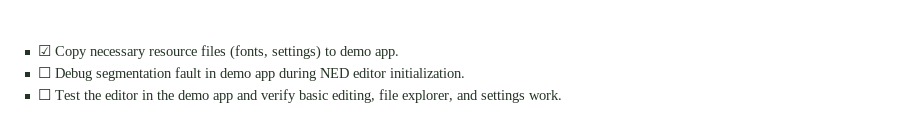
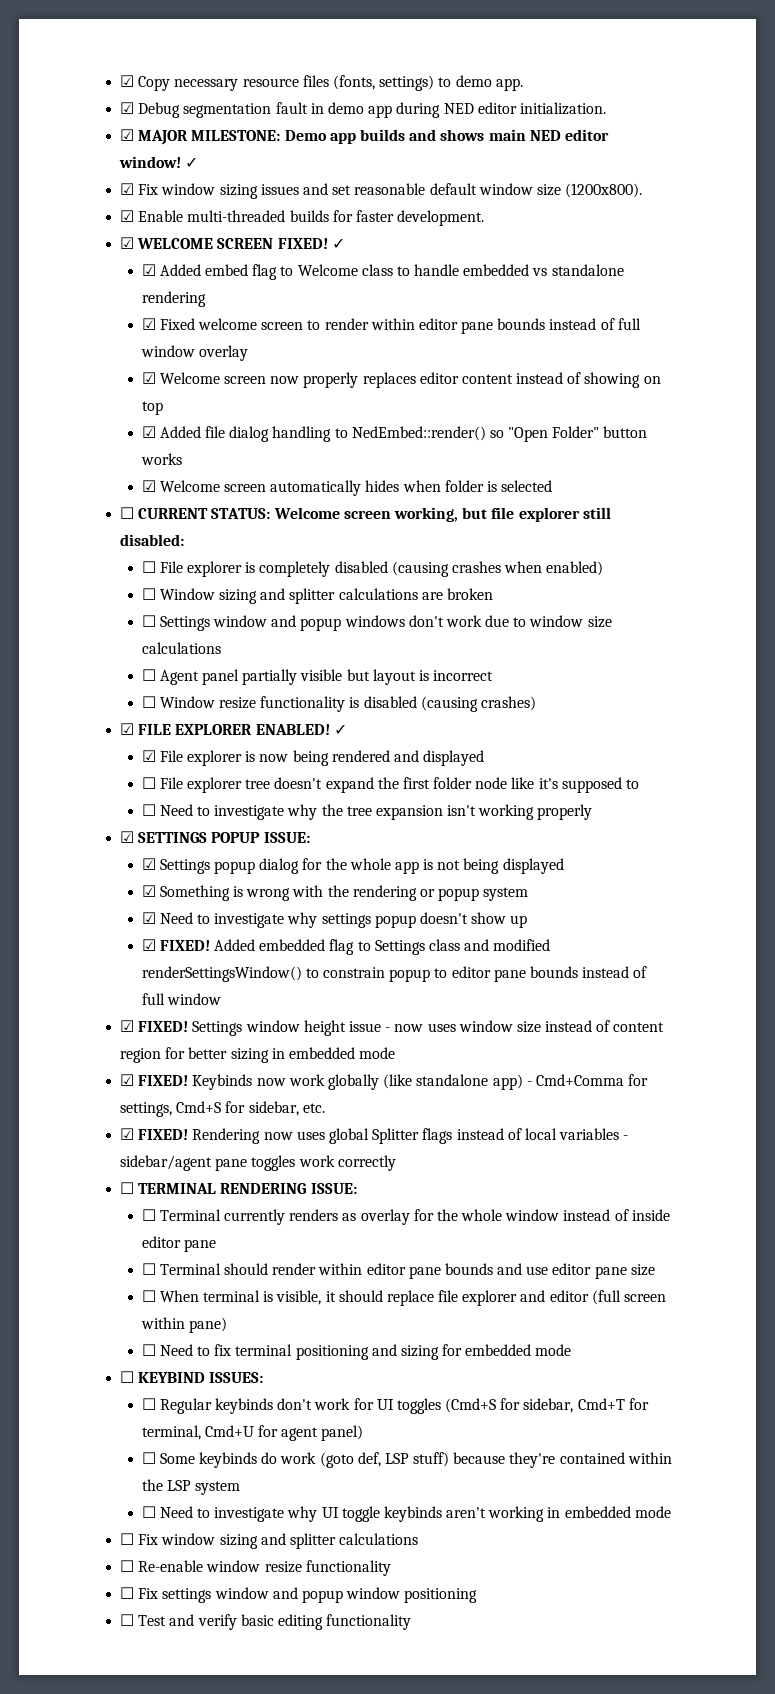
- ☐ Debug segmentation fault in demo app during NED editor initialization.
+ ☑ Debug segmentation fault in demo app during NED editor initialization.
- ☐ Test the editor in the demo app and verify basic editing, file explorer, and settings work.
+ ☑ MAJOR MILESTONE: Demo app builds and shows main NED editor window! ✓
+ ☑ Fix window sizing issues and set reasonable default window size (1200x800).
+ ☑ Enable multi-threaded builds for faster development.
+ ☑ WELCOME SCREEN FIXED! ✓
+ ☑ Added embed flag to Welcome class to handle embedded vs standalone rendering
+ ☑ Fixed welcome screen to render within editor pane bounds instead of full window overlay
+ ☑ Welcome screen now properly replaces editor content instead of showing on top
+ ☑ Added file dialog handling to NedEmbed::render() so "Open Folder" button works
+ ☑ Welcome screen automatically hides when folder is selected
+ ☐ CURRENT STATUS: Welcome screen working, but file explorer still disabled:
+ ☐ File explorer is completely disabled (causing crashes when enabled)
+ ☐ Window sizing and splitter calculations are broken
+ ☐ Settings window and popup windows don't work due to window size calculations
+ ☐ Agent panel partially visible but layout is incorrect
+ ☐ Window resize functionality is disabled (causing crashes)
+ ☑ FILE EXPLORER ENABLED! ✓
+ ☑ File explorer is now being rendered and displayed
+ ☐ File explorer tree doesn't expand the first folder node like it's supposed to
+ ☐ Need to investigate why the tree expansion isn't working properly
+ ☑ SETTINGS POPUP ISSUE:
+ ☑ Settings popup dialog for the whole app is not being displayed
+ ☑ Something is wrong with the rendering or popup system
+ ☑ Need to investigate why settings popup doesn't show up
+ ☑ FIXED! Added embedded flag to Settings class and modified renderSettingsWindow() to constrain popup to editor pane bounds instead of full window
+ ☑ FIXED! Settings window height issue - now uses window size instead of content region for better sizing in embedded mode
+ ☑ FIXED! Keybinds now work globally (like standalone app) - Cmd+Comma for settings, Cmd+S for sidebar, etc.
+ ☑ FIXED! Rendering now uses global Splitter flags instead of local variables - sidebar/agent pane toggles work correctly
+ ☐ TERMINAL RENDERING ISSUE:
+ ☐ Terminal currently renders as overlay for the whole window instead of inside editor pane
+ ☐ Terminal should render within editor pane bounds and use editor pane size
+ ☐ When terminal is visible, it should replace file explorer and editor (full screen within pane)
+ ☐ Need to fix terminal positioning and sizing for embedded mode
+ ☐ KEYBIND ISSUES:
+ ☐ Regular keybinds don't work for UI toggles (Cmd+S for sidebar, Cmd+T for terminal, Cmd+U for agent panel)
+ ☐ Some keybinds do work (goto def, LSP stuff) because they're contained within the LSP system
+ ☐ Need to investigate why UI toggle keybinds aren't working in embedded mode
+ ☐ Fix window sizing and splitter calculations
+ ☐ Re-enable window resize functionality
+ ☐ Fix settings window and popup window positioning
+ ☐ Test and verify basic editing functionality

